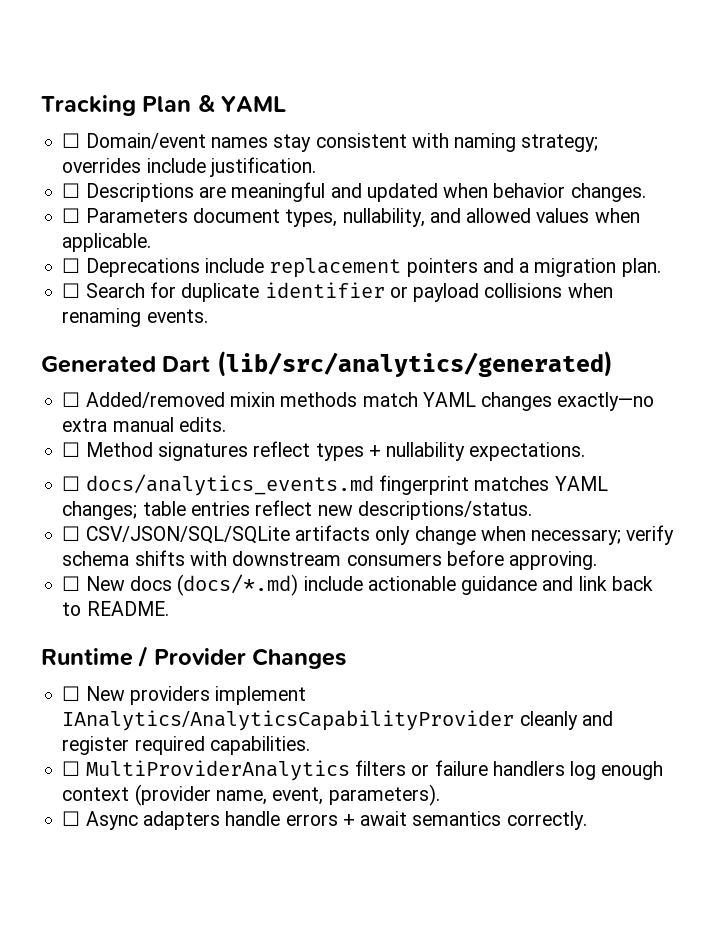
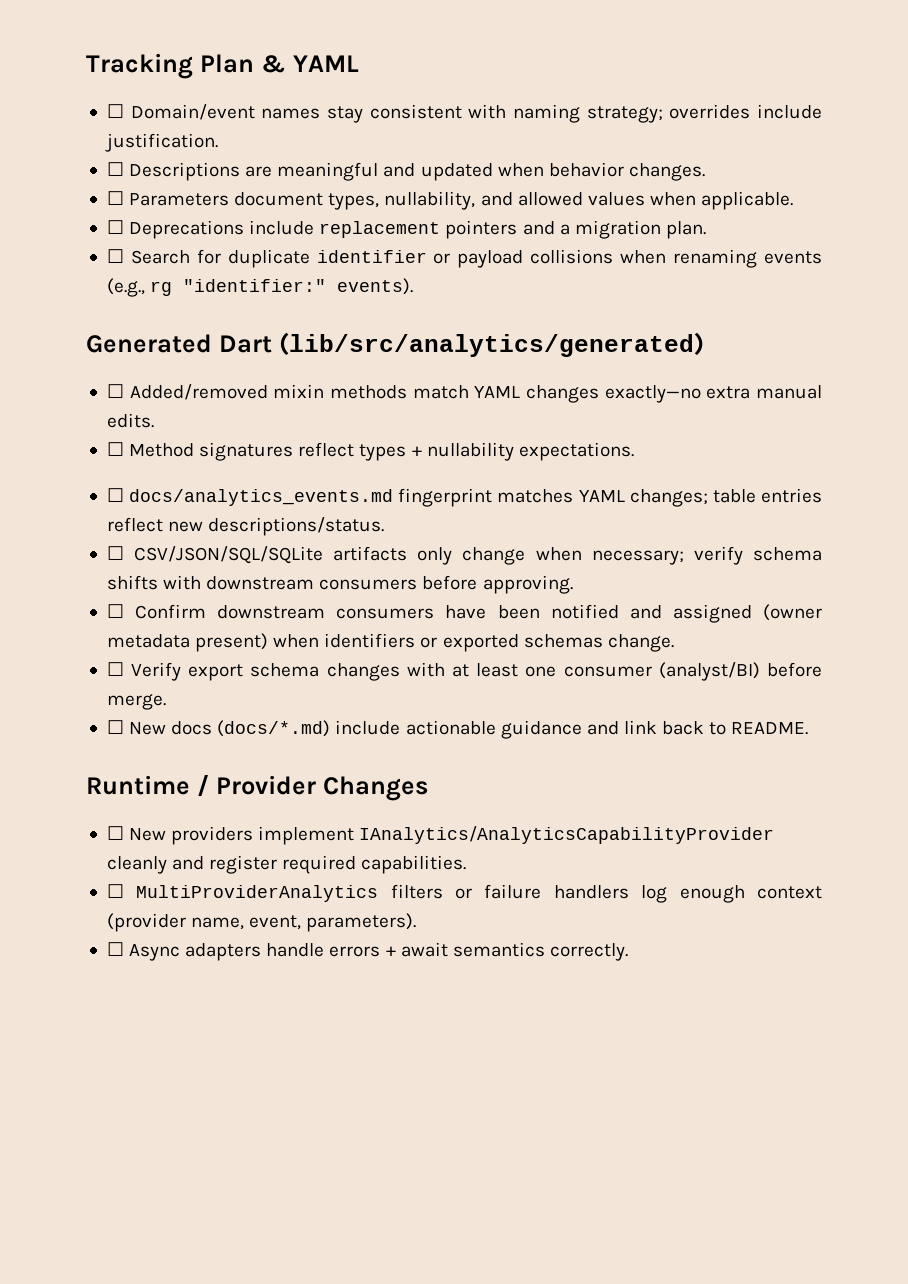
- ☐ Search for duplicate identifier or payload collisions when renaming events.
+ ☐ Search for duplicate identifier or payload collisions when renaming events (e.g., rg "identifier:" events).
+ ☐ Confirm downstream consumers have been notified and assigned (owner metadata present) when identifiers or exported schemas change.
+ ☐ Verify export schema changes with at least one consumer (analyst/BI) before merge.

